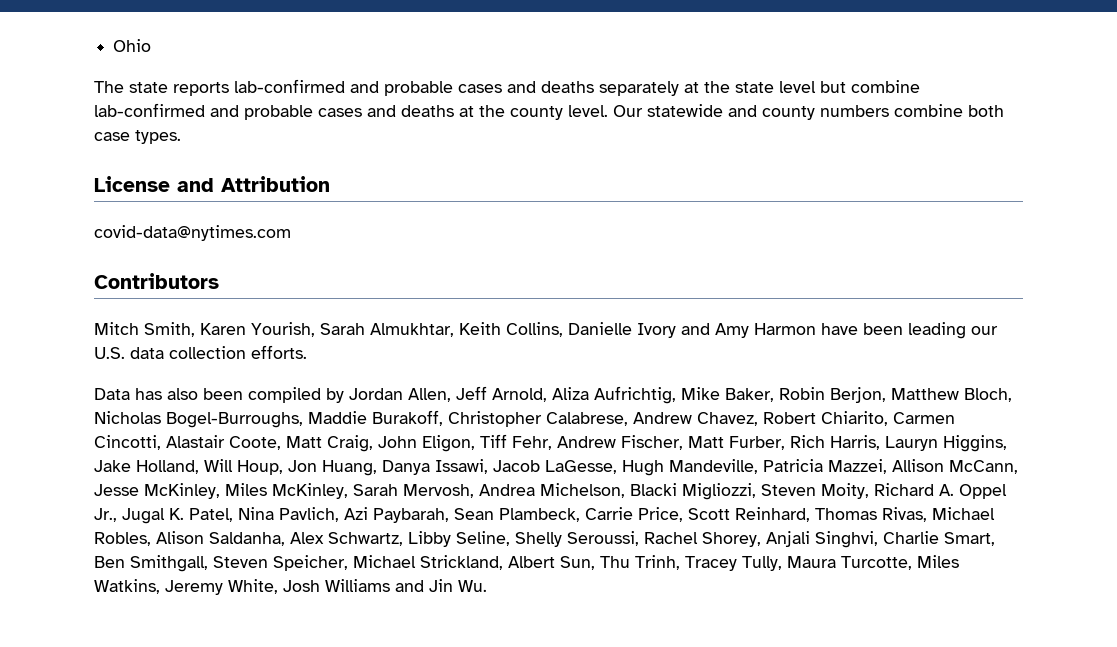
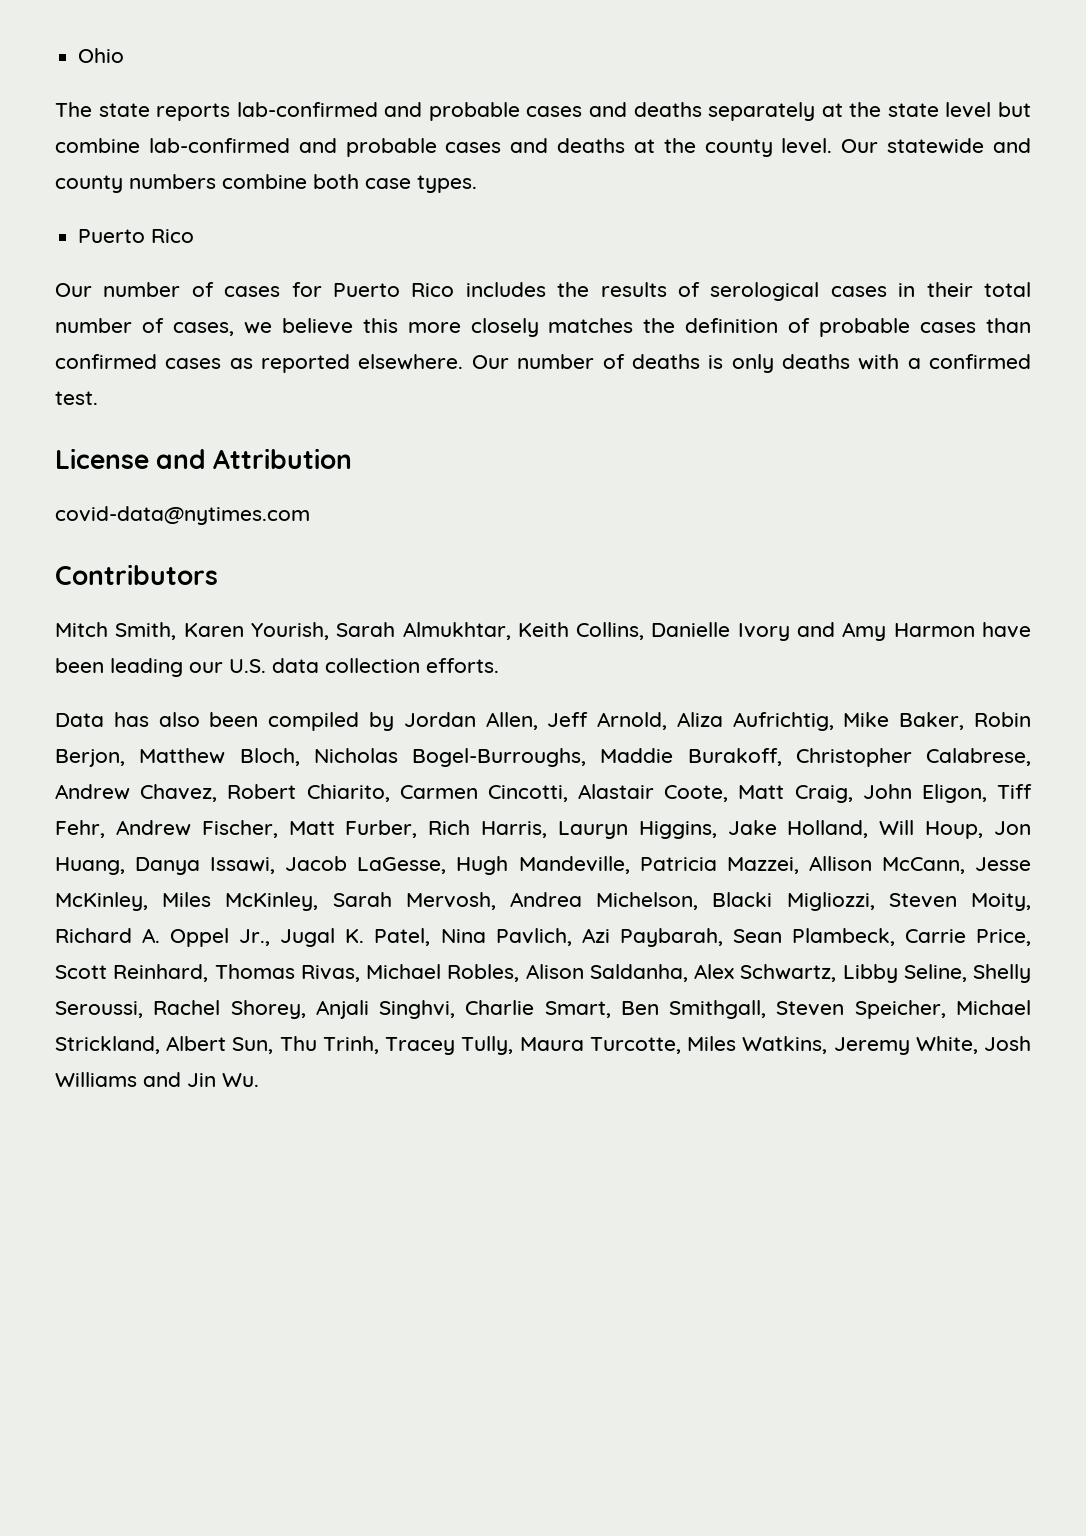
  Our statewide and county numbers combine both case types.
+ Puerto Rico
+ Our number of cases for Puerto Rico includes the results of serological cases in their total number of cases, we believe this more closely matches the definition of probable cases than confirmed cases as reported elsewhere. Our number of deaths is only deaths with a confirmed test.

